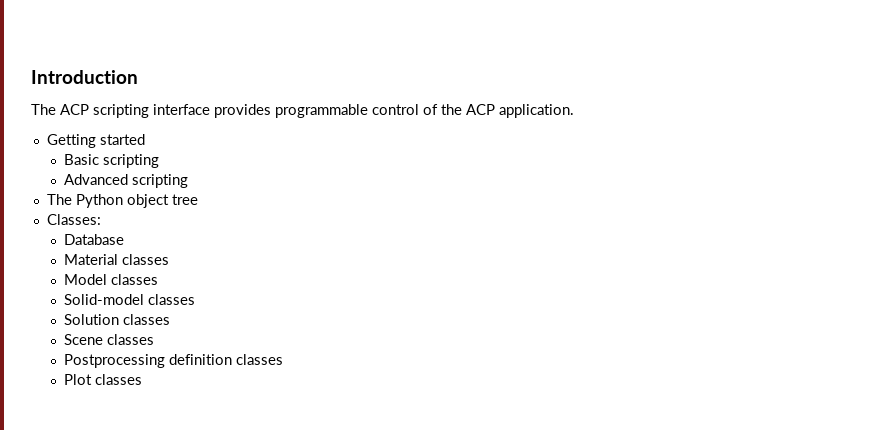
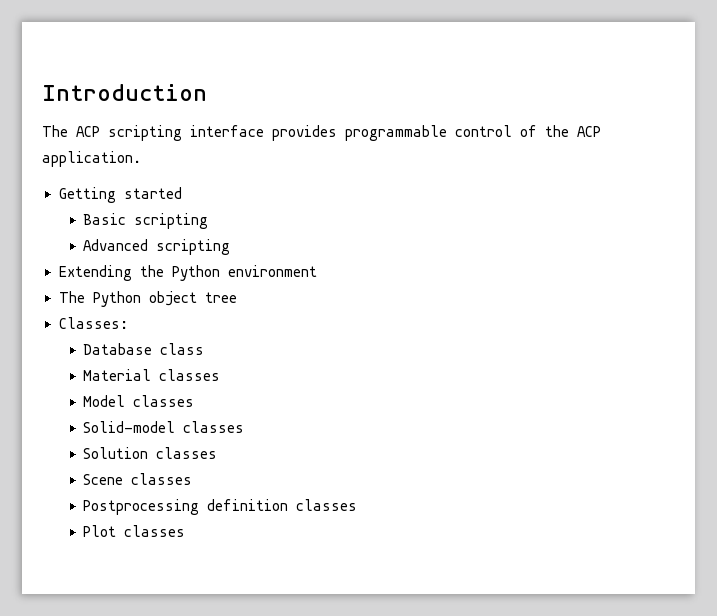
+ Extending the Python environment
- Database
+ Database class

